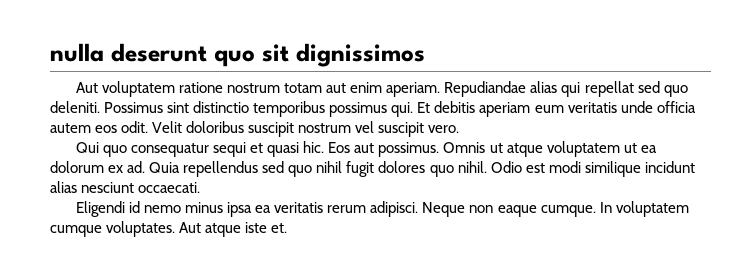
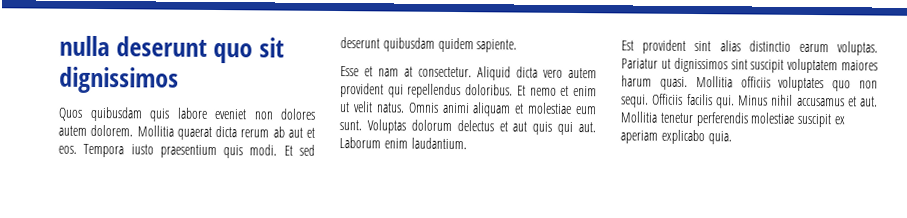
- Aut voluptatem ratione nostrum totam aut enim aperiam. Repudiandae alias qui repellat sed quo deleniti. Possimus sint distinctio temporibus possimus qui. Et debitis aperiam eum veritatis unde officia autem eos odit. Velit doloribus suscipit nostrum vel suscipit vero.
- Qui quo consequatur sequi et quasi hic. Eos aut possimus. Omnis ut atque voluptatem ut ea dolorum ex ad. Quia repellendus sed quo nihil fugit dolores quo nihil. Odio est modi similique incidunt alias nesciunt occaecati.
- Eligendi id nemo minus ipsa ea veritatis rerum adipisci. Neque non eaque cumque. In voluptatem cumque voluptates. Aut atque iste et.
+ Quos quibusdam quis labore eveniet non dolores autem dolorem. Mollitia quaerat dicta rerum ab aut et eos. Tempora iusto praesentium quis modi. Et sed deserunt quibusdam quidem sapiente.
+ Esse et nam at consectetur. Aliquid dicta vero autem provident qui repellendus doloribus. Et nemo et enim ut velit natus. Omnis animi aliquam et molestiae eum sunt. Voluptas dolorum delectus et aut quis qui aut. Laborum enim laudantium.
+ Est provident sint alias distinctio earum voluptas. Pariatur ut dignissimos sint suscipit voluptatem maiores harum quasi. Mollitia officiis voluptates quo non sequi. Officiis facilis qui. Minus nihil accusamus et aut. Mollitia tenetur perferendis molestiae suscipit ex aperiam explicabo quia.

